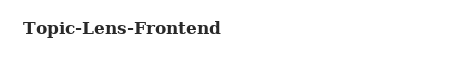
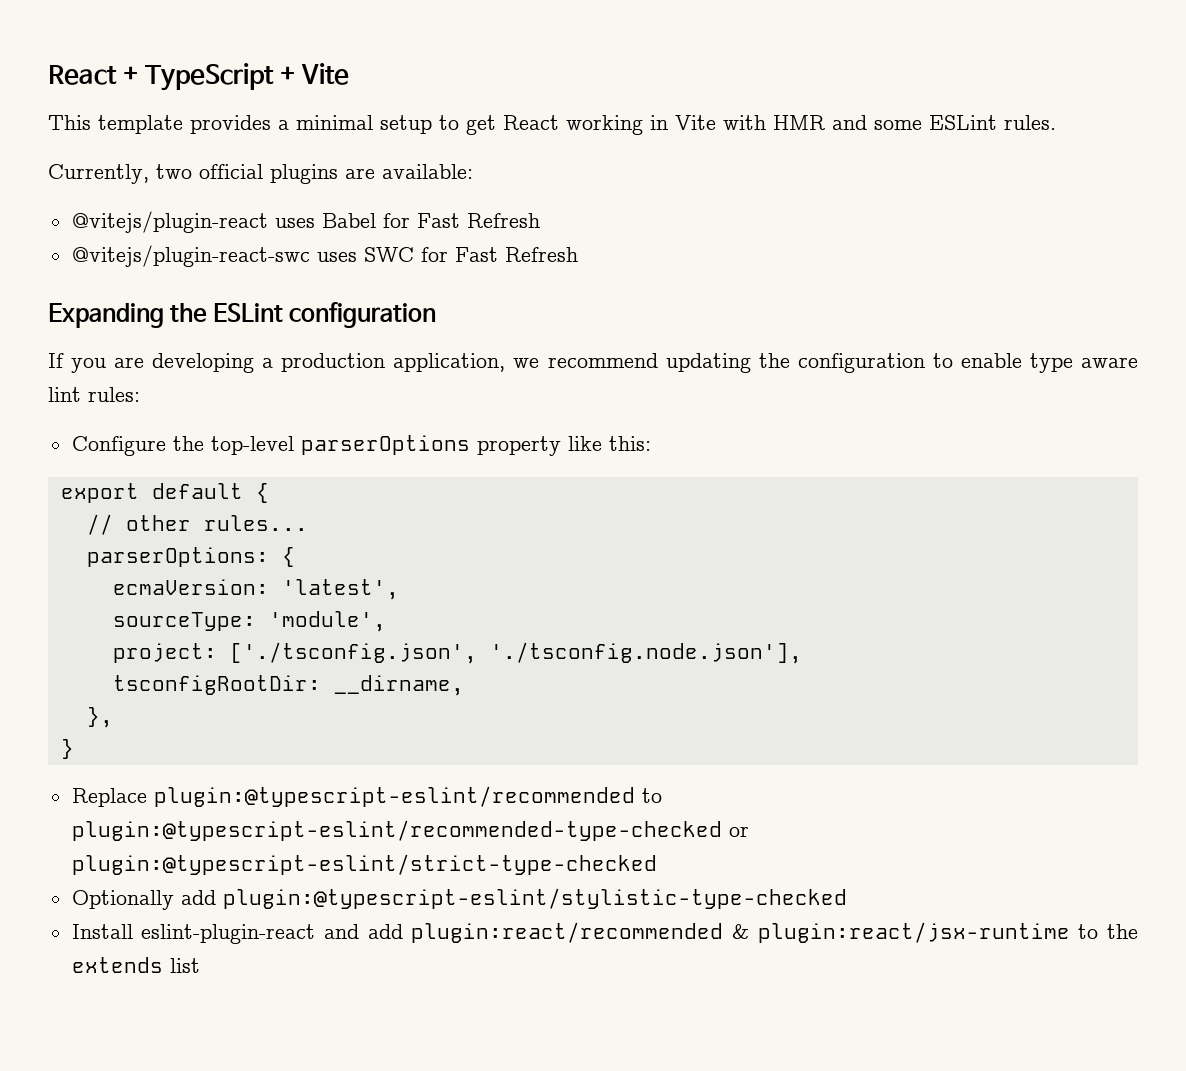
- Topic-Lens-Frontend
+ React + TypeScript + Vite
+ This template provides a minimal setup to get React working in Vite with HMR and some ESLint rules.
+ Currently, two official plugins are available:
+ @vitejs/plugin-react uses Babel for Fast Refresh
+ @vitejs/plugin-react-swc uses SWC for Fast Refresh
+ Expanding the ESLint configuration
+ If you are developing a production application, we recommend updating the configuration to enable type aware lint rules:
+ Configure the top-level parserOptions property like this:
+ export default {
+ // other rules...
+ parserOptions: {
+ ecmaVersion: 'latest',
+ sourceType: 'module',
+ project: ['./tsconfig.json', './tsconfig.node.json'],
+ tsconfigRootDir: __dirname,
+ },
+ }
+ Replace plugin:@typescript-eslint/recommended to plugin:@typescript-eslint/recommended-type-checked or plugin:@typescript-eslint/strict-type-checked
+ Optionally add plugin:@typescript-eslint/stylistic-type-checked
+ Install eslint-plugin-react and add plugin:react/recommended & plugin:react/jsx-runtime to the extends list

